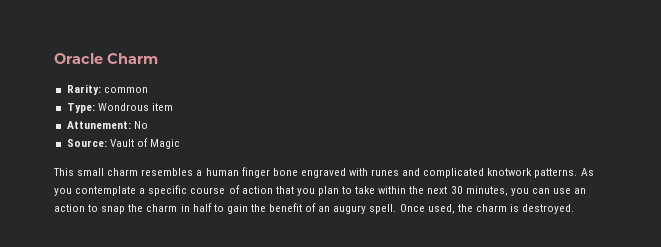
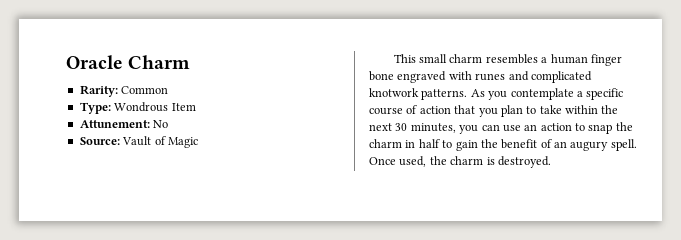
- Rarity: common
+ Rarity: Common
- Type: Wondrous item
+ Type: Wondrous Item

